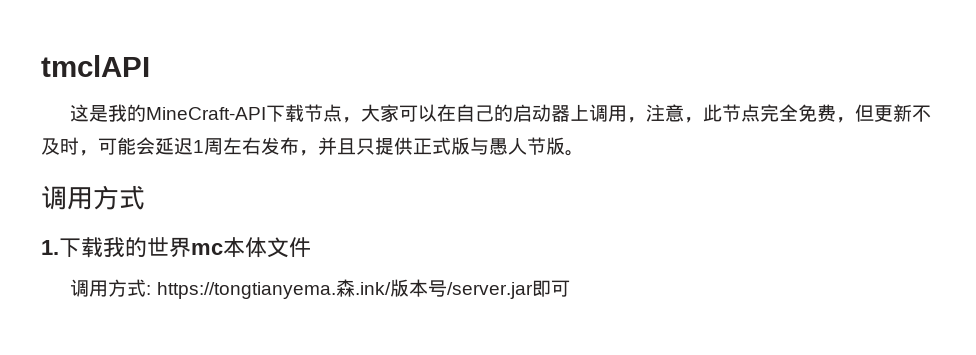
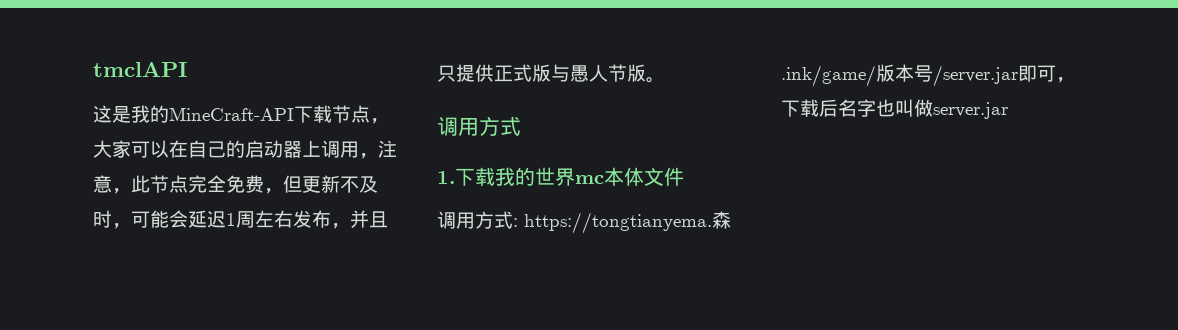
- 森.ink/版本号/server.jar即可
+ 森.ink/game/版本号/server.jar即可，下载后名字也叫做server.jar

